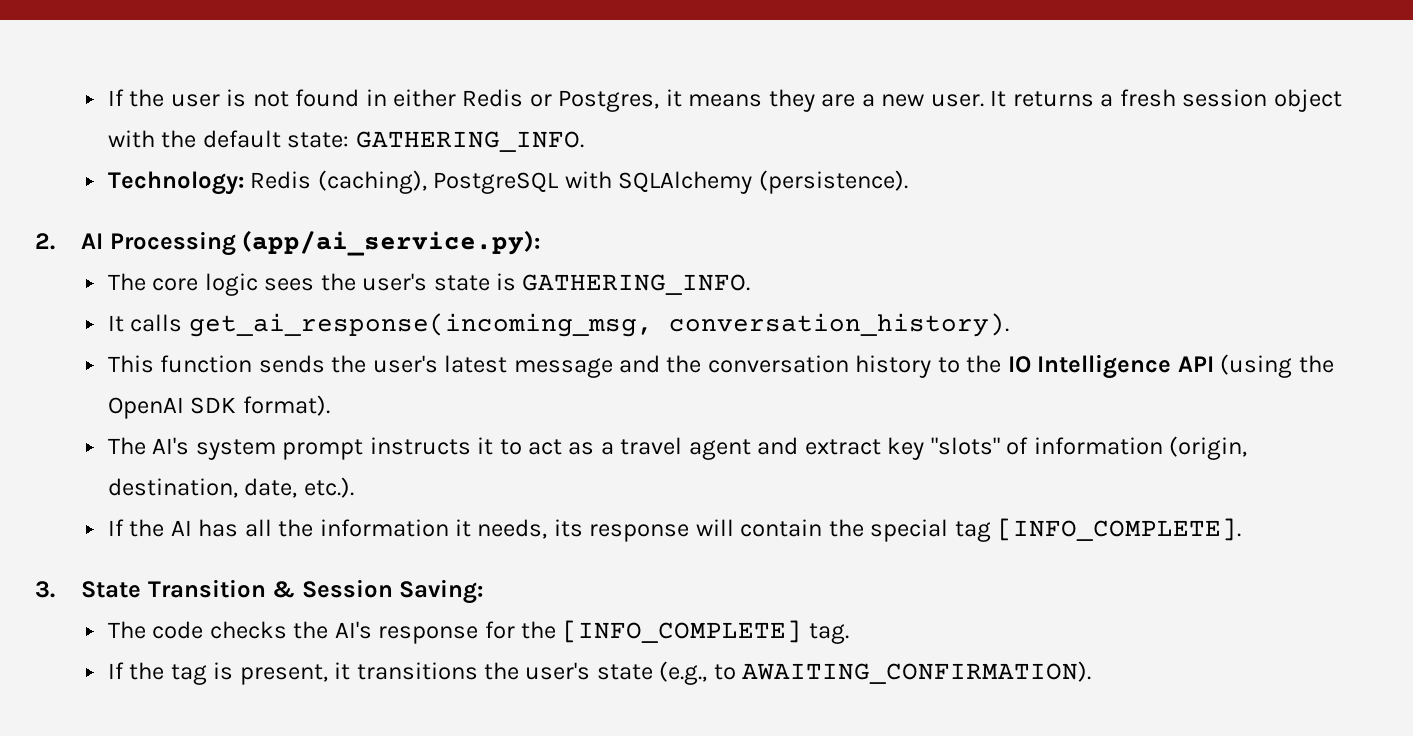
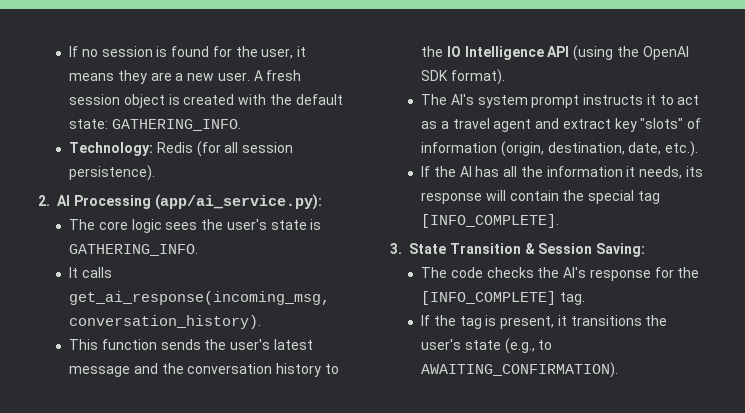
- If the user is not found in either Redis or Postgres, it means they are a new user.
+ If no session is found for the user, it means they are a new user.
- It returns a fresh session object with the default state: GATHERING_INFO.
+ A fresh session object is created with the default state: GATHERING_INFO.
- Technology: Redis (caching), PostgreSQL with SQLAlchemy (persistence).
+ Technology: Redis (for all session persistence).

